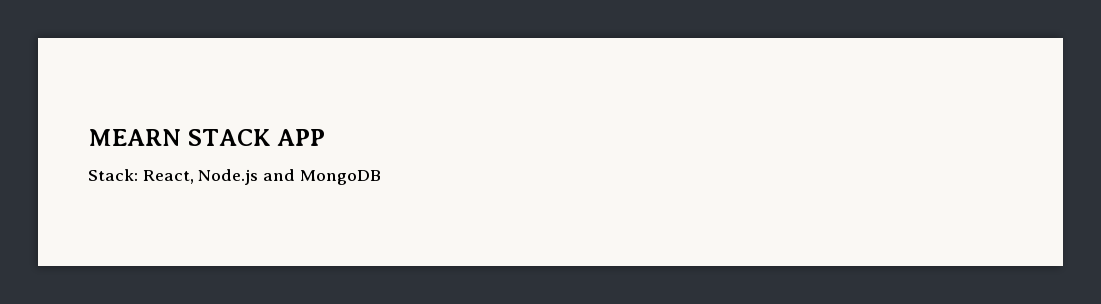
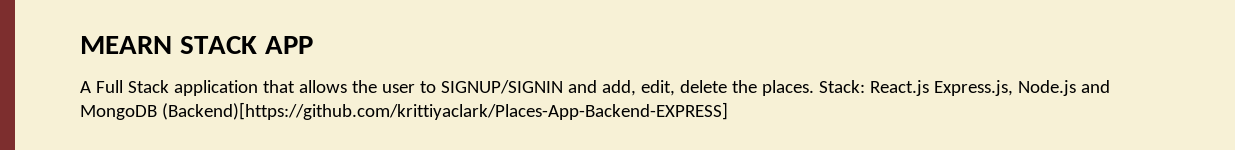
- Stack: React, Node.js and MongoDB
+ A Full Stack application that allows the user to SIGNUP/SIGNIN and add, edit, delete the places. Stack: React.js Express.js, Node.js and MongoDB (Backend)[https://github.com/krittiyaclark/Places-App-Backend-EXPRESS]

